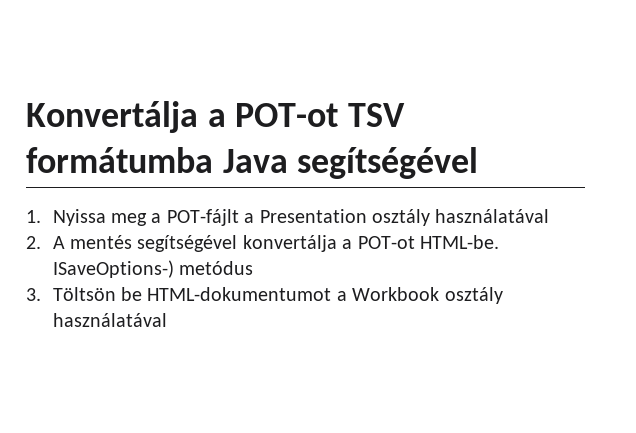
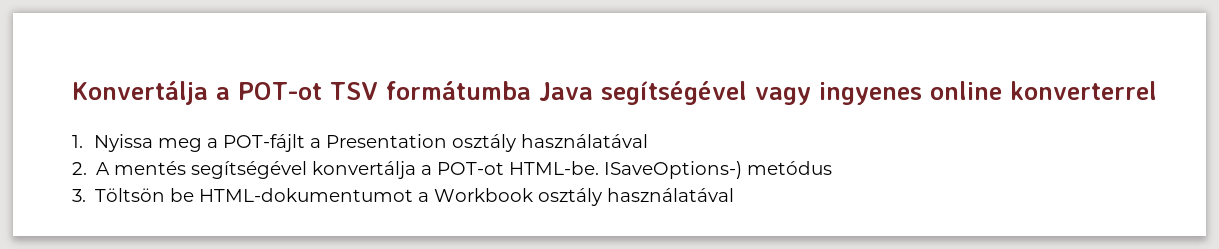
- Konvertálja a POT-ot TSV formátumba Java segítségével
+ Konvertálja a POT-ot TSV formátumba Java segítségével vagy ingyenes online konverterrel

